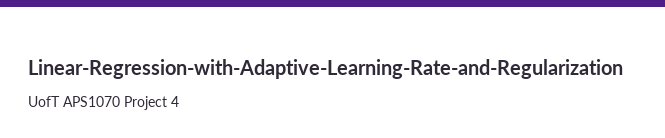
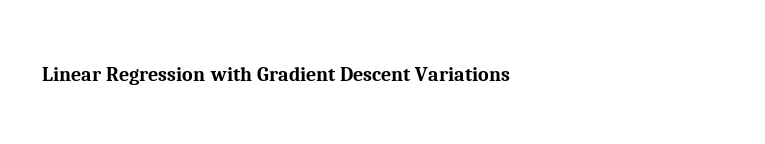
- Linear-Regression-with-Adaptive-Learning-Rate-and-Regularization
- UofT APS1070 Project 4
+ Linear Regression with Gradient Descent Variations

